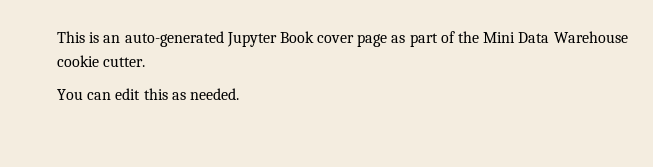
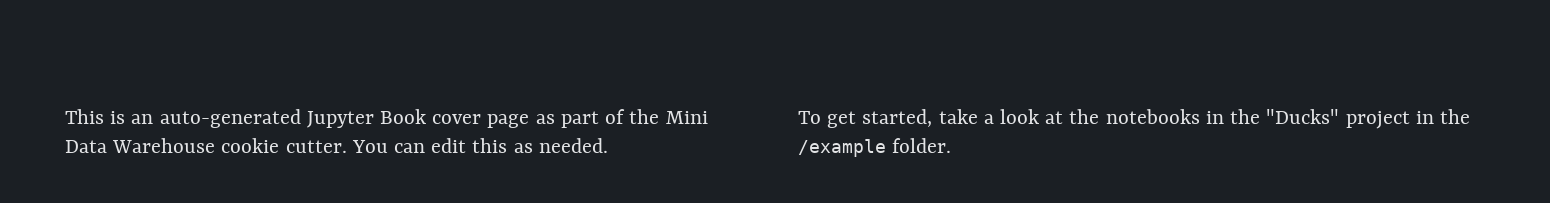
- This is an auto-generated Jupyter Book cover page as part of the Mini Data Warehouse cookie cutter.
- You can edit this as needed.
+ This is an auto-generated Jupyter Book cover page as part of the Mini Data Warehouse cookie cutter. You can edit this as needed.
+ To get started, take a look at the notebooks in the "Ducks" project in the /example folder.

